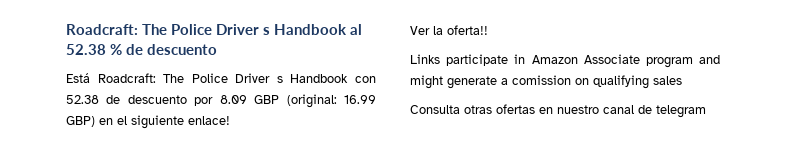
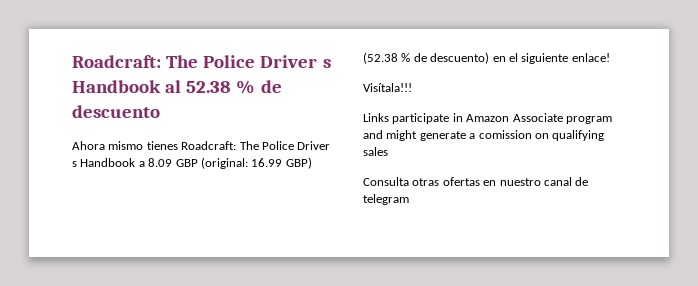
- Está Roadcraft: The Police Driver s Handbook con 52.38 de descuento por 8.09 GBP (original: 16.99 GBP) en el siguiente enlace!
+ Ahora mismo tienes Roadcraft: The Police Driver s Handbook a 8.09 GBP (original: 16.99 GBP) (52.38 % de descuento) en el siguiente enlace!
- Ver la oferta!!
+ Visítala!!!

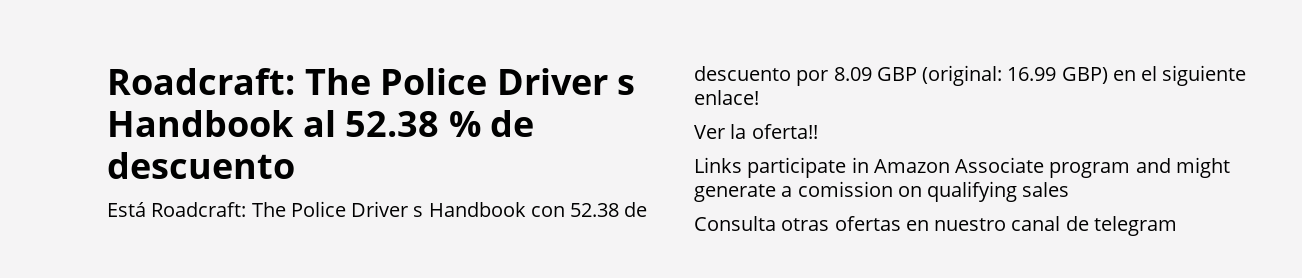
- Ahora mismo tienes Roadcraft: The Police Driver s Handbook a 8.09 GBP (original: 16.99 GBP) (52.38 % de descuento) en el siguiente enlace!
+ Está Roadcraft: The Police Driver s Handbook con 52.38 de descuento por 8.09 GBP (original: 16.99 GBP) en el siguiente enlace!
- Visítala!!!
+ Ver la oferta!!

